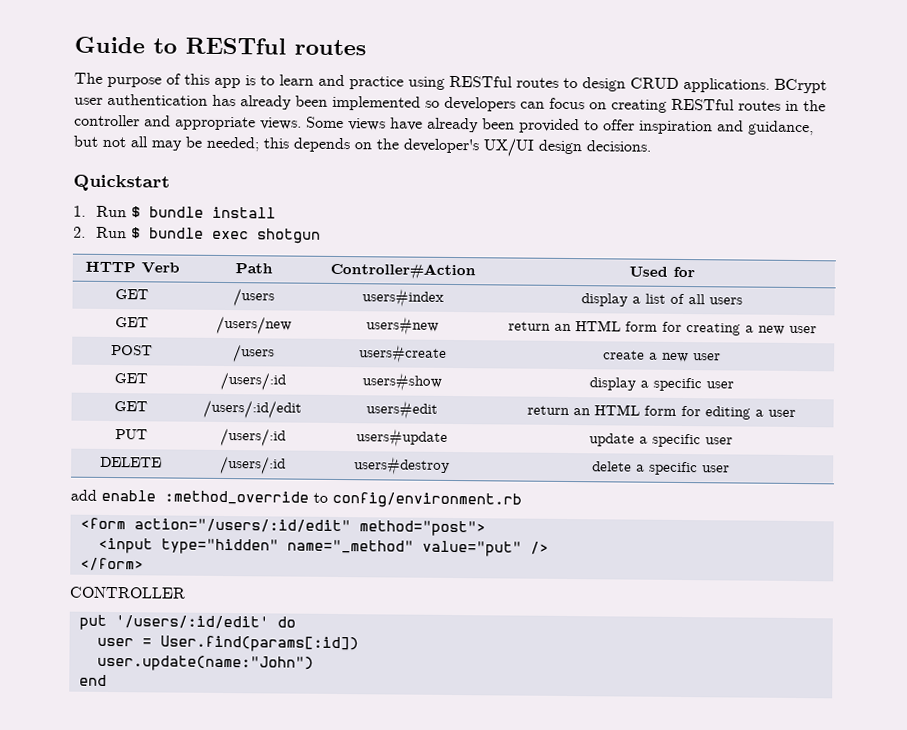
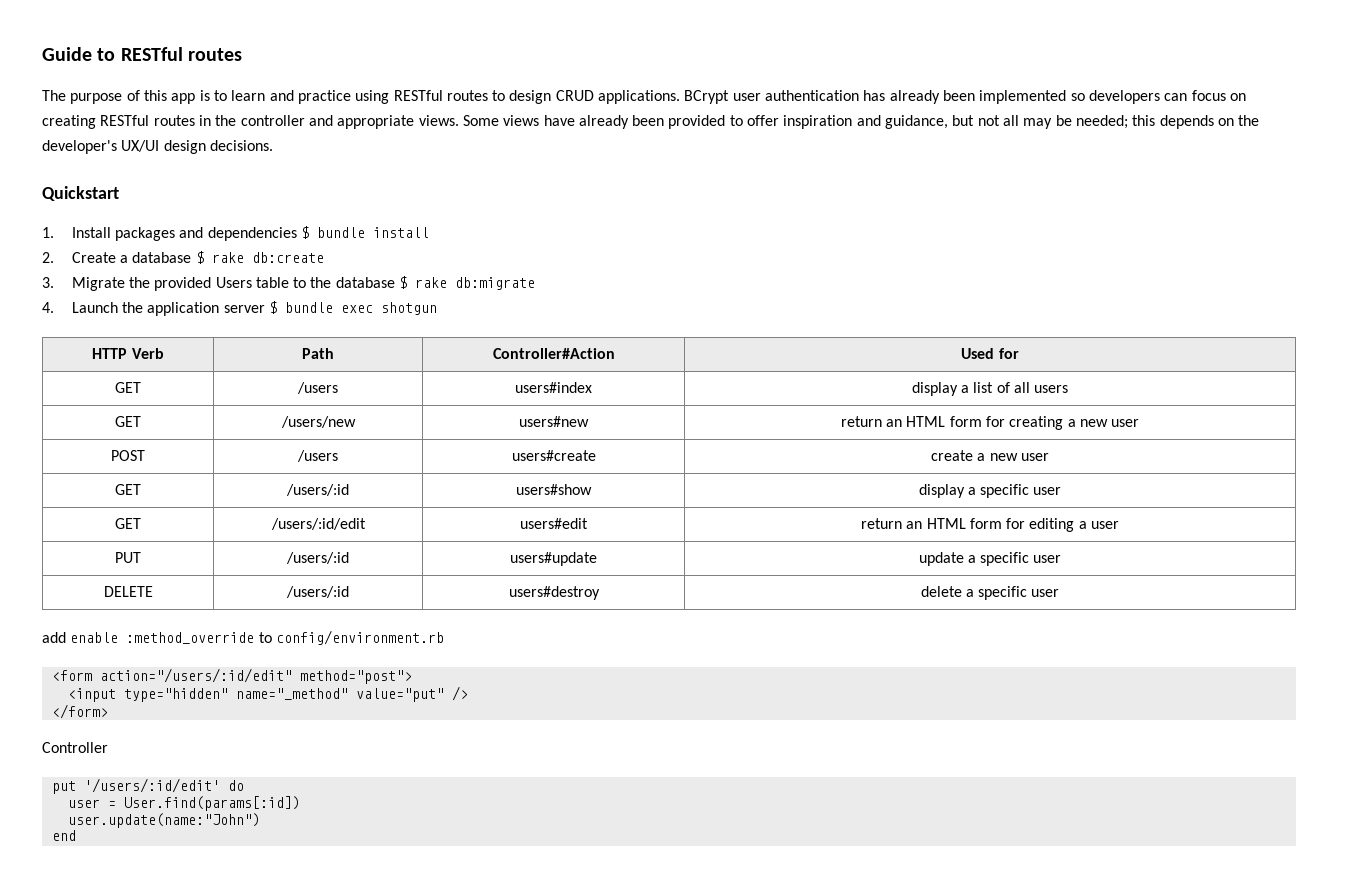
- 1. Run $ bundle install
+ 1. Install packages and dependencies $ bundle install
- 2. Run $ bundle exec shotgun
+ 2. Create a database $ rake db:create
+ 3. Migrate the provided Users table to the database $ rake db:migrate
+ 4. Launch the application server $ bundle exec shotgun
- CONTROLLER
+ Controller

